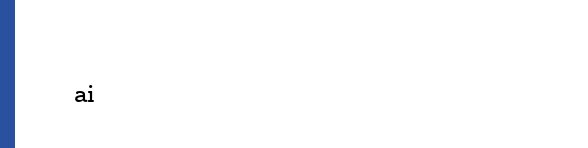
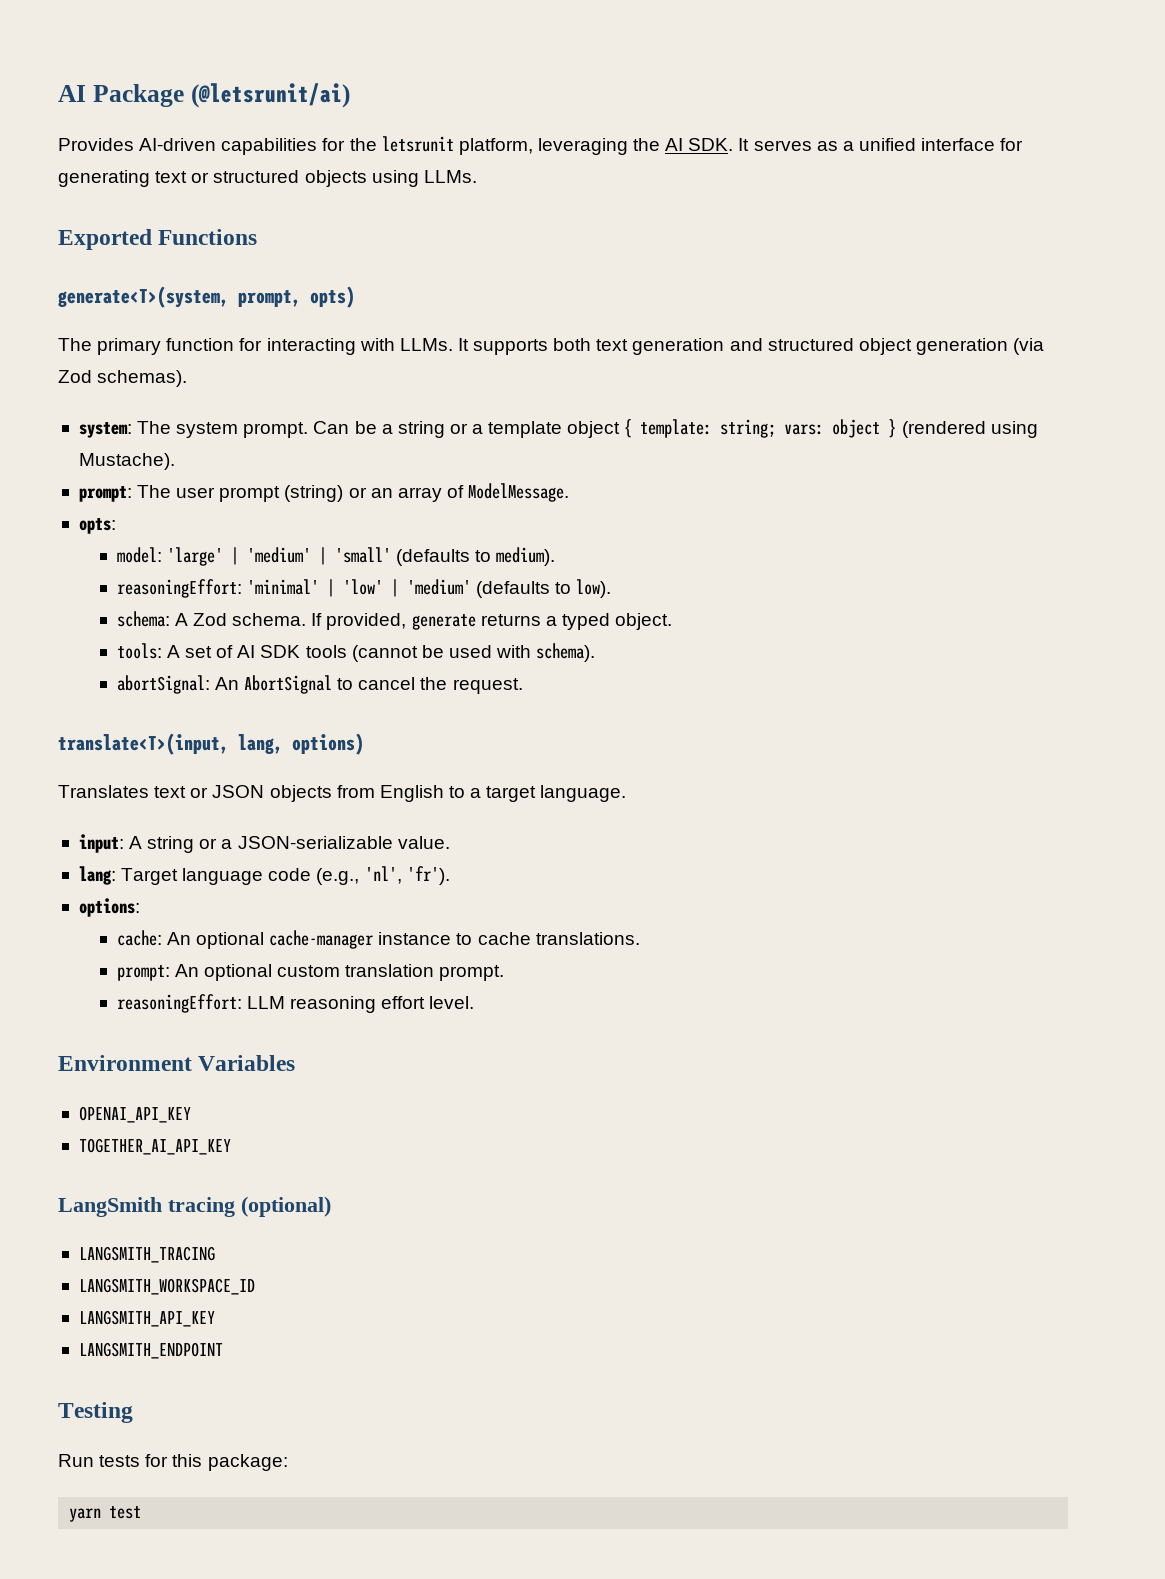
- ai
+ AI Package (@letsrunit/ai)
+ Provides AI-driven capabilities for the letsrunit platform, leveraging the AI SDK. It serves as a unified interface for generating text or structured objects using LLMs.
+ Exported Functions
+ generate<T>(system, prompt, opts)
+ The primary function for interacting with LLMs. It supports both text generation and structured object generation (via Zod schemas).
+ system: The system prompt. Can be a string or a template object { template: string; vars: object } (rendered using Mustache).
+ prompt: The user prompt (string) or an array of ModelMessage.
+ opts:
+ model: 'large' | 'medium' | 'small' (defaults to medium).
+ reasoningEffort: 'minimal' | 'low' | 'medium' (defaults to low).
+ schema: A Zod schema. If provided, generate returns a typed object.
+ tools: A set of AI SDK tools (cannot be used with schema).
+ abortSignal: An AbortSignal to cancel the request.
+ translate<T>(input, lang, options)
+ Translates text or JSON objects from English to a target language.
+ input: A string or a JSON-serializable value.
+ lang: Target language code (e.g., 'nl', 'fr').
+ options:
+ cache: An optional cache-manager instance to cache translations.
+ prompt: An optional custom translation prompt.
+ reasoningEffort: LLM reasoning effort level.
+ Environment Variables
+ OPENAI_API_KEY
+ TOGETHER_AI_API_KEY
+ LangSmith tracing (optional)
+ LANGSMITH_TRACING
+ LANGSMITH_WORKSPACE_ID
+ LANGSMITH_API_KEY
+ LANGSMITH_ENDPOINT
+ Testing
+ Run tests for this package:
+ yarn test

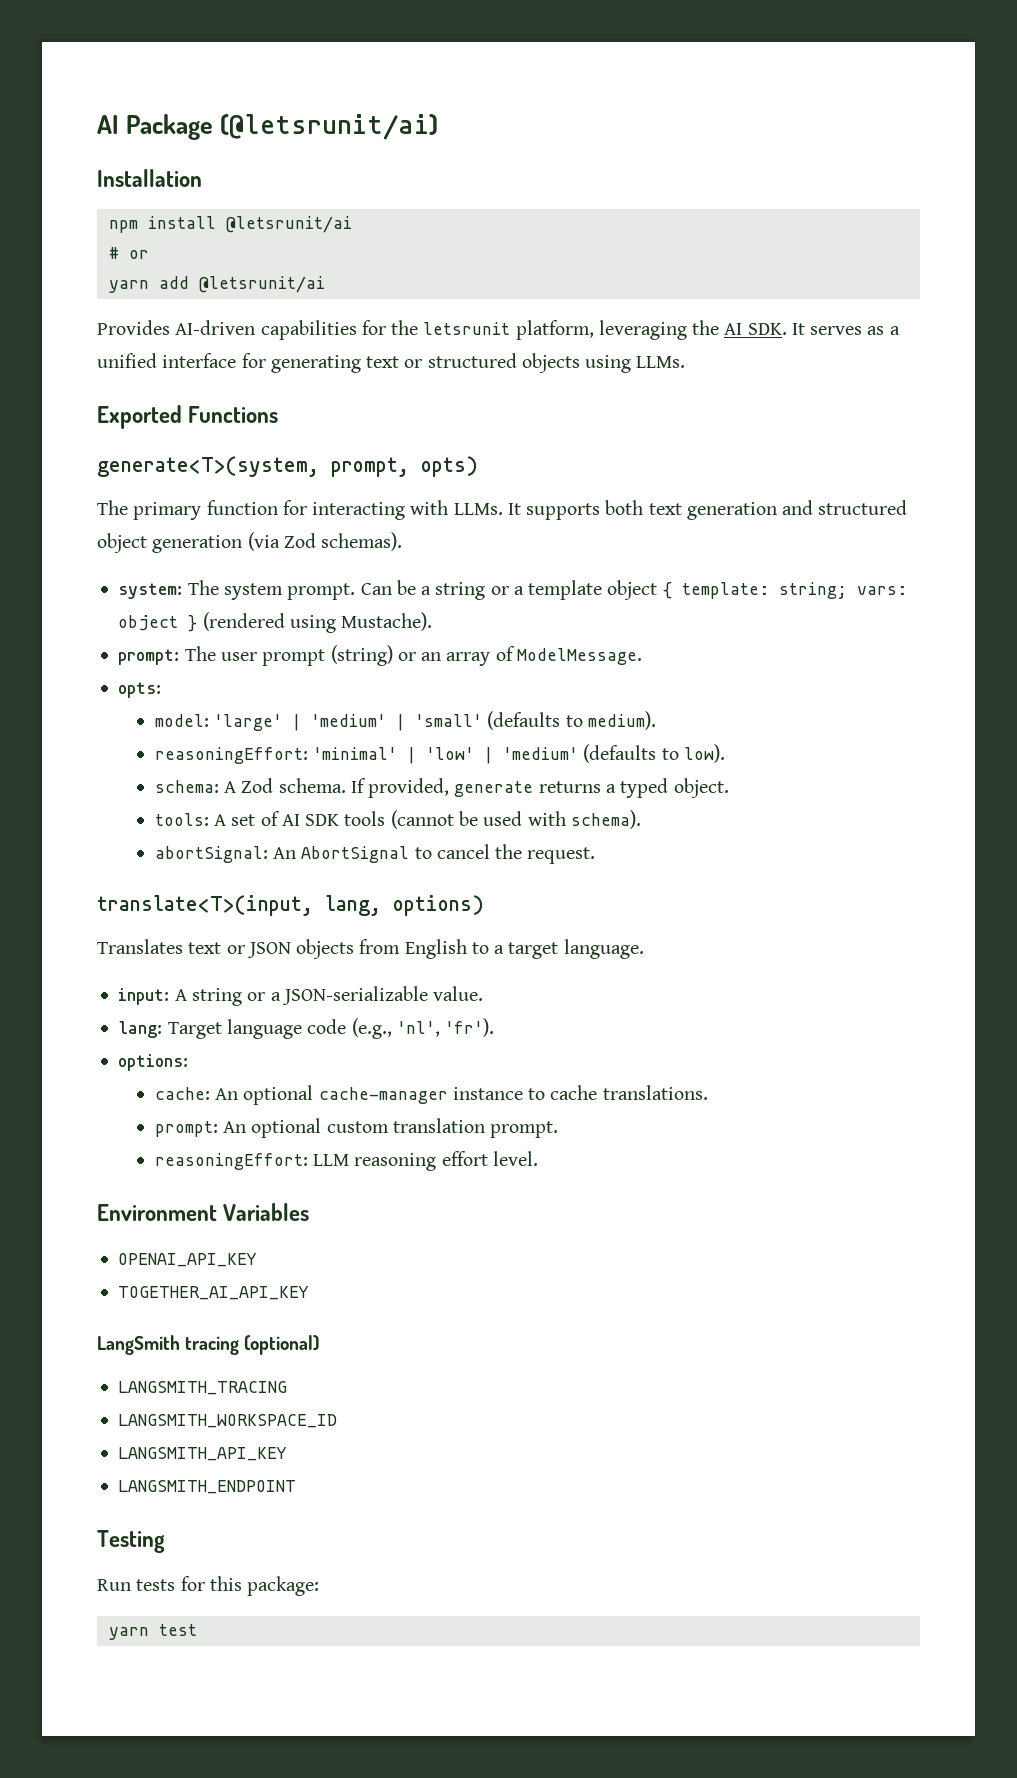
+ Installation
+ npm install @letsrunit/ai
+ # or
+ yarn add @letsrunit/ai

